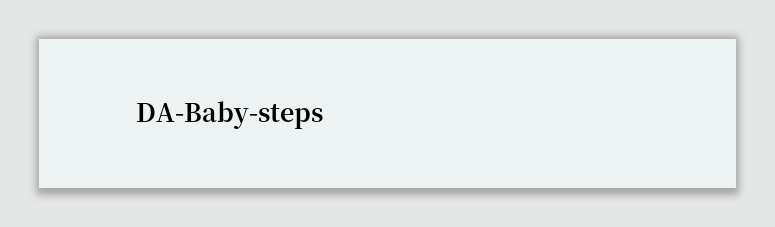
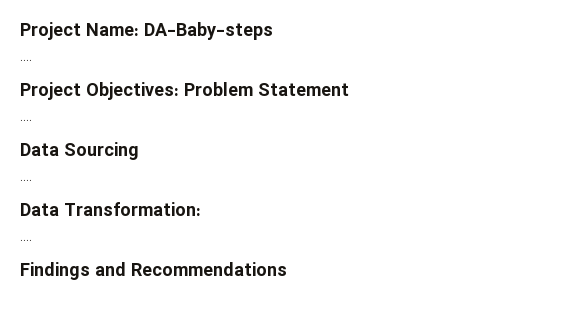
- DA-Baby-steps
+ Project Name: DA-Baby-steps
+ ....
+ Project Objectives: Problem Statement
+ ....
+ Data Sourcing
+ ....
+ Data Transformation:
+ ....
+ Findings and Recommendations

